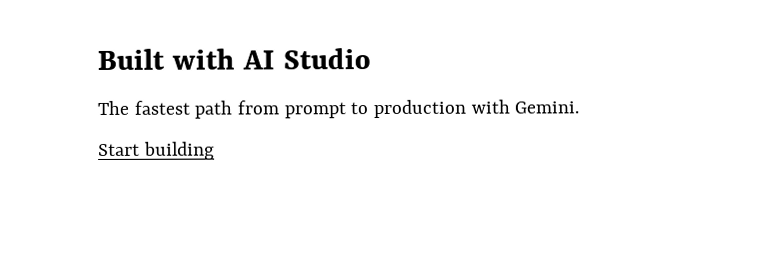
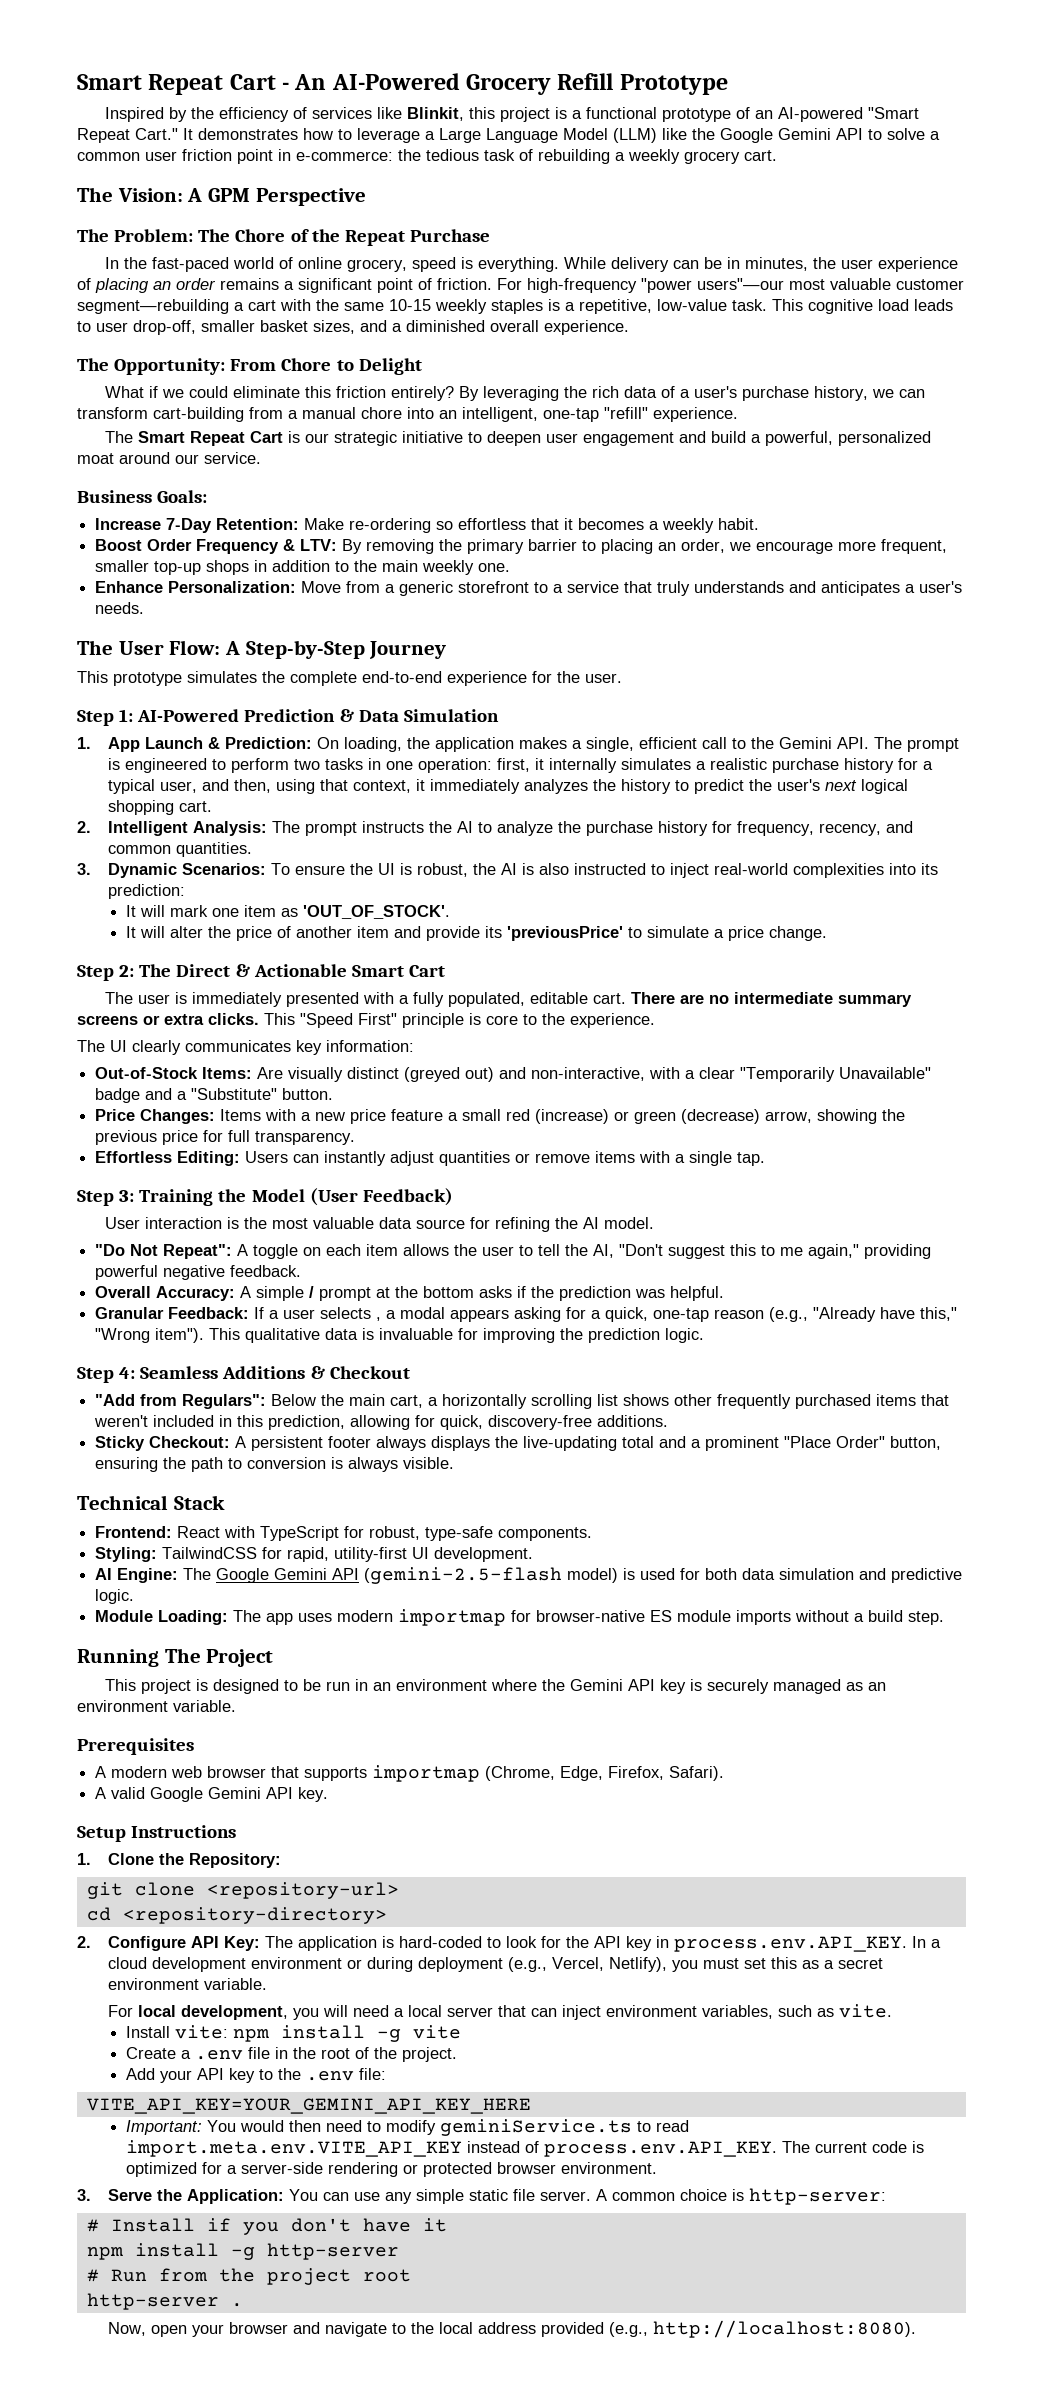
- Built with AI Studio
- The fastest path from prompt to production with Gemini.
- Start building
+ Smart Repeat Cart - An AI-Powered Grocery Refill Prototype
+ Inspired by the efficiency of services like Blinkit, this project is a functional prototype of an AI-powered "Smart Repeat Cart." It demonstrates how to leverage a Large Language Model (LLM) like the Google Gemini API to solve a common user friction point in e-commerce: the tedious task of rebuilding a weekly grocery cart.
+ The Vision: A GPM Perspective
+ The Problem: The Chore of the Repeat Purchase
+ In the fast-paced world of online grocery, speed is everything. While delivery can be in minutes, the user experience of placing an order remains a significant point of friction. For high-frequency "power users"—our most valuable customer segment—rebuilding a cart with the same 10-15 weekly staples is a repetitive, low-value task. This cognitive load leads to user drop-off, smaller basket sizes, and a diminished overall experience.
+ The Opportunity: From Chore to Delight
+ What if we could eliminate this friction entirely? By leveraging the rich data of a user's purchase history, we can transform cart-building from a manual chore into an intelligent, one-tap "refill" experience.
+ The Smart Repeat Cart is our strategic initiative to deepen user engagement and build a powerful, personalized moat around our service.
+ Business Goals:
+ Increase 7-Day Retention: Make re-ordering so effortless that it becomes a weekly habit.
+ Boost Order Frequency & LTV: By removing the primary barrier to placing an order, we encourage more frequent, smaller top-up shops in addition to the main weekly one.
+ Enhance Personalization: Move from a generic storefront to a service that truly understands and anticipates a user's needs.
+ The User Flow: A Step-by-Step Journey
+ This prototype simulates the complete end-to-end experience for the user.
+ Step 1: AI-Powered Prediction & Data Simulation
+ 1. App Launch & Prediction: On loading, the application makes a single, efficient call to the Gemini API. The prompt is engineered to perform two tasks in one operation: first, it internally simulates a realistic purchase history for a typical user, and then, using that context, it immediately analyzes the history to predict the user's next logical shopping cart.
+ 2. Intelligent Analysis: The prompt instructs the AI to analyze the purchase history for frequency, recency, and common quantities.
+ 3. Dynamic Scenarios: To ensure the UI is robust, the AI is also instructed to inject real-world complexities into its prediction:
+ It will mark one item as 'OUT_OF_STOCK'.
+ It will alter the price of another item and provide its 'previousPrice' to simulate a price change.
+ Step 2: The Direct & Actionable Smart Cart
+ The user is immediately presented with a fully populated, editable cart. There are no intermediate summary screens or extra clicks. This "Speed First" principle is core to the experience.
+ The UI clearly communicates key information:
+ Out-of-Stock Items: Are visually distinct (greyed out) and non-interactive, with a clear "Temporarily Unavailable" badge and a "Substitute" button.
+ Price Changes: Items with a new price feature a small red (increase) or green (decrease) arrow, showing the previous price for full transparency.
+ Effortless Editing: Users can instantly adjust quantities or remove items with a single tap.
+ Step 3: Training the Model (User Feedback)
+ User interaction is the most valuable data source for refining the AI model.
+ "Do Not Repeat": A toggle on each item allows the user to tell the AI, "Don't suggest this to me again," providing powerful negative feedback.
+ Overall Accuracy: A simple / prompt at the bottom asks if the prediction was helpful.
+ Granular Feedback: If a user selects , a modal appears asking for a quick, one-tap reason (e.g., "Already have this," "Wrong item"). This qualitative data is invaluable for improving the prediction logic.
+ Step 4: Seamless Additions & Checkout
+ "Add from Regulars": Below the main cart, a horizontally scrolling list shows other frequently purchased items that weren't included in this prediction, allowing for quick, discovery-free additions.
+ Sticky Checkout: A persistent footer always displays the live-updating total and a prominent "Place Order" button, ensuring the path to conversion is always visible.
+ Technical Stack
+ Frontend: React with TypeScript for robust, type-safe components.
+ Styling: TailwindCSS for rapid, utility-first UI development.
+ AI Engine: The Google Gemini API (gemini-2.5-flash model) is used for both data simulation and predictive logic.
+ Module Loading: The app uses modern importmap for browser-native ES module imports without a build step.
+ Running The Project
+ This project is designed to be run in an environment where the Gemini API key is securely managed as an environment variable.
+ Prerequisites
+ A modern web browser that supports importmap (Chrome, Edge, Firefox, Safari).
+ A valid Google Gemini API key.
+ Setup Instructions
+ 1. Clone the Repository:
+ git clone <repository-url>
+ cd <repository-directory>
+ 2. Configure API Key: The application is hard-coded to look for the API key in process.env.API_KEY. In a cloud development environment or during deployment (e.g., Vercel, Netlify), you must set this as a secret environment variable.
+ For local development, you will need a local server that can inject environment variables, such as vite.
+ Install vite: npm install -g vite
+ Create a .env file in the root of the project.
+ Add your API key to the .env file:
+ VITE_API_KEY=YOUR_GEMINI_API_KEY_HERE
+ Important: You would then need to modify geminiService.ts to read import.meta.env.VITE_API_KEY instead of process.env.API_KEY. The current code is optimized for a server-side rendering or protected browser environment.
+ 3. Serve the Application: You can use any simple static file server. A common choice is http-server:
+ # Install if you don't have it
+ npm install -g http-server
+ # Run from the project root
+ http-server .
+ Now, open your browser and navigate to the local address provided (e.g., http://localhost:8080).

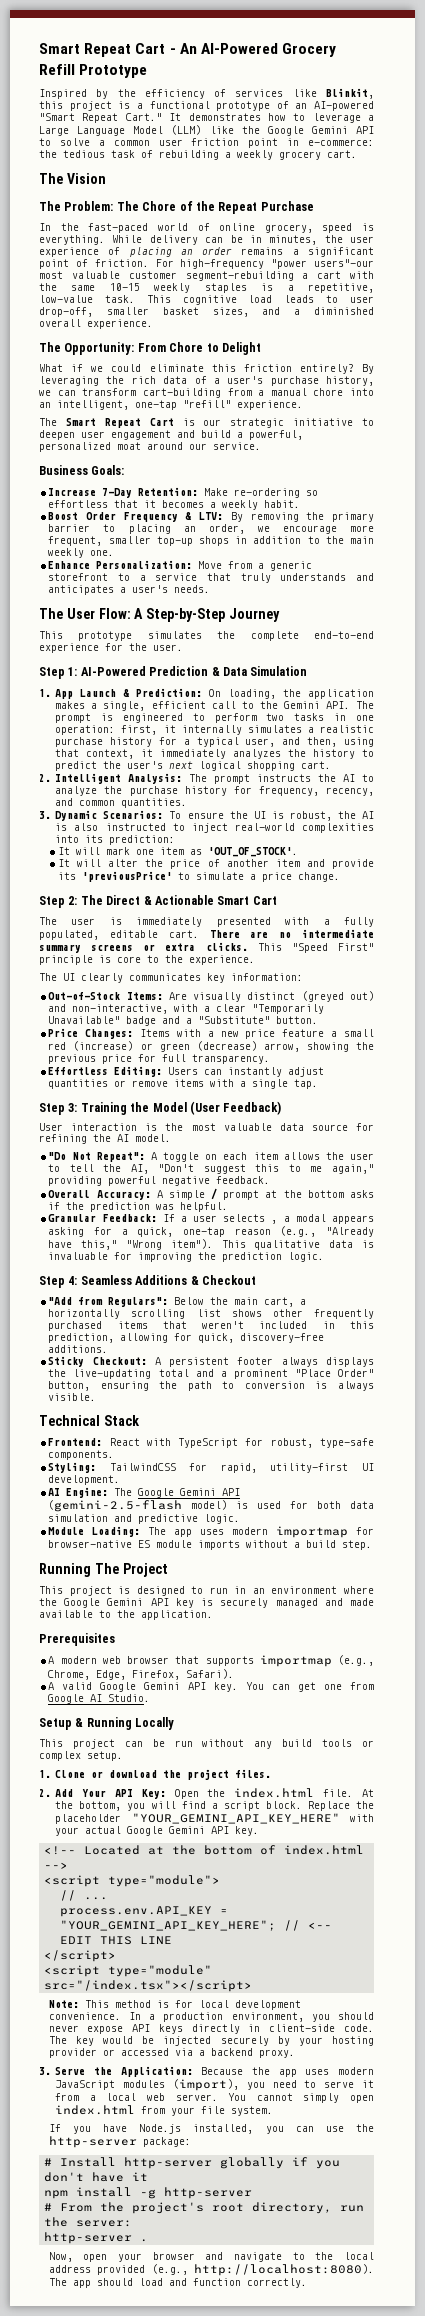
- The Vision: A GPM Perspective
+ The Vision
- This project is designed to be run in an environment where the Gemini API key is securely managed as an environment variable.
+ This project is designed to run in an environment where the Google Gemini API key is securely managed and made available to the application.
- A modern web browser that supports importmap (Chrome, Edge, Firefox, Safari).
+ A modern web browser that supports importmap (e.g., Chrome, Edge, Firefox, Safari).
- A valid Google Gemini API key.
- Setup Instructions
- 1. Clone the Repository:
- git clone <repository-url>
- cd <repository-directory>
- 2. Configure API Key: The application is hard-coded to look for the API key in process.env.API_KEY. In a cloud development environment or during deployment (e.g., Vercel, Netlify), you must set this as a secret environment variable.
- For local development, you will need a local server that can inject environment variables, such as vite.
- Install vite: npm install -g vite
- Create a .env file in the root of the project.
- Add your API key to the .env file:
- VITE_API_KEY=YOUR_GEMINI_API_KEY_HERE
- Important: You would then need to modify geminiService.ts to read import.meta.env.VITE_API_KEY instead of process.env.API_KEY. The current code is optimized for a server-side rendering or protected browser environment.
- 3. Serve the Application: You can use any simple static file server. A common choice is http-server:
+ A valid Google Gemini API key. You can get one from Google AI Studio.
+ Setup & Running Locally
+ This project can be run without any build tools or complex setup.
+ 1. Clone or download the project files.
+ 2. Add Your API Key: Open the index.html file. At the bottom, you will find a script block. Replace the placeholder "YOUR_GEMINI_API_KEY_HERE" with your actual Google Gemini API key.
+ <!-- Located at the bottom of index.html -->
+ <script type="module">
+ // ...
+ process.env.API_KEY = "YOUR_GEMINI_API_KEY_HERE"; // <-- EDIT THIS LINE
+ </script>
+ <script type="module" src="/index.tsx"></script>
+ Note: This method is for local development convenience. In a production environment, you should never expose API keys directly in client-side code. The key would be injected securely by your hosting provider or accessed via a backend proxy.
+ 3. Serve the Application: Because the app uses modern JavaScript modules (import), you need to serve it from a local web server. You cannot simply open index.html from your file system.
+ If you have Node.js installed, you can use the http-server package:
- # Install if you don't have it
+ # Install http-server globally if you don't have it
- # Run from the project root
+ # From the project's root directory, run the server:
+ The app should load and function correctly.

